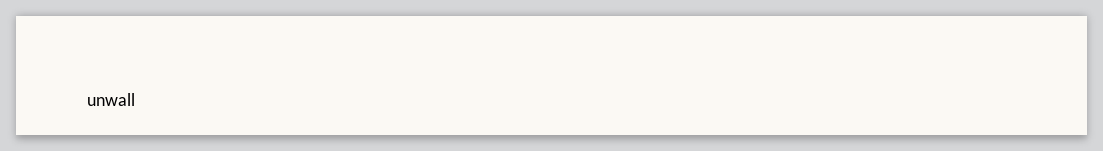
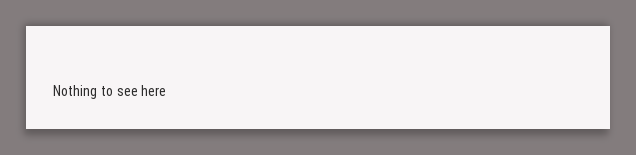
- unwall
+ Nothing to see here

